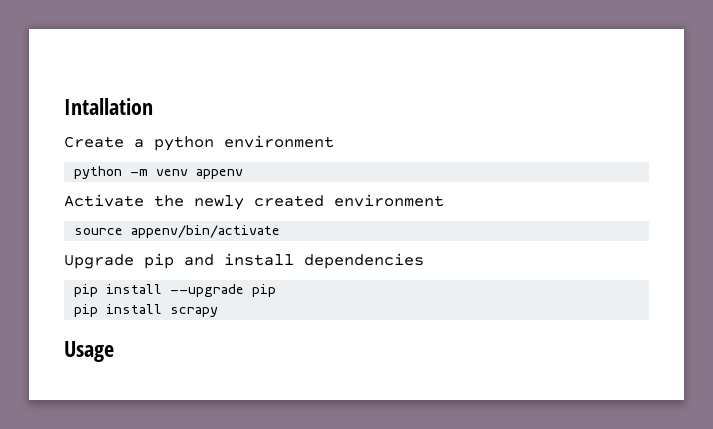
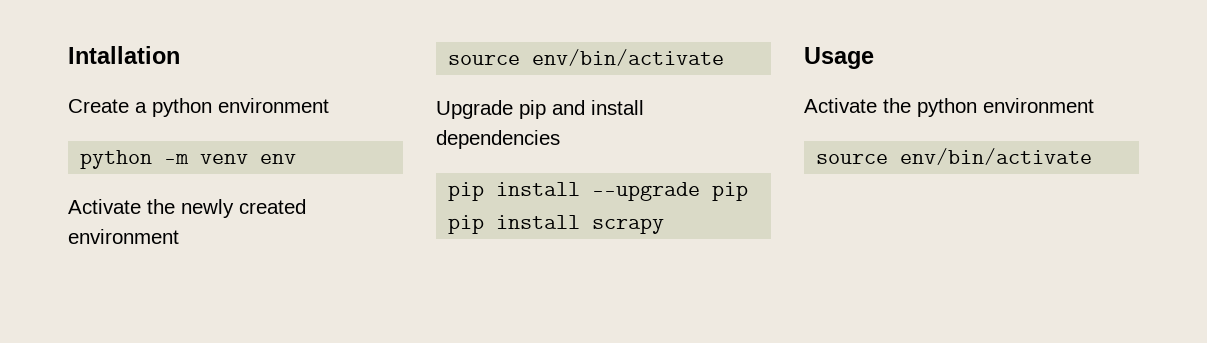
- python -m venv appenv
+ python -m venv env
  Activate the newly created environment
- source appenv/bin/activate
+ source env/bin/activate
+ Activate the python environment
+ source env/bin/activate

